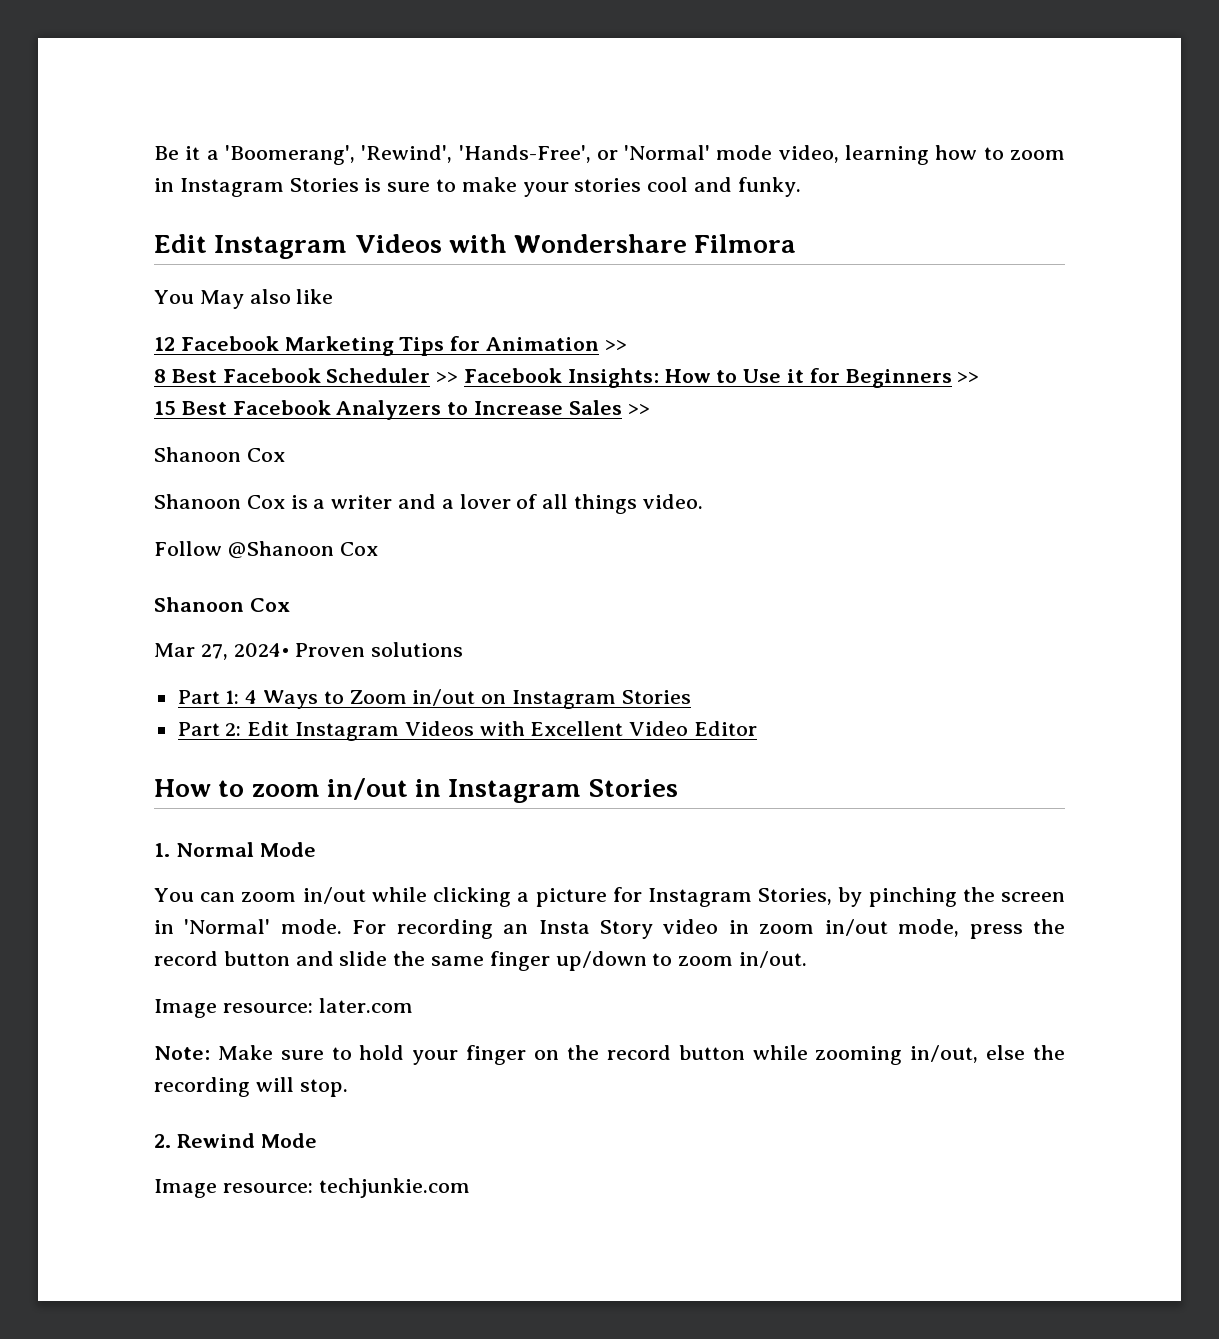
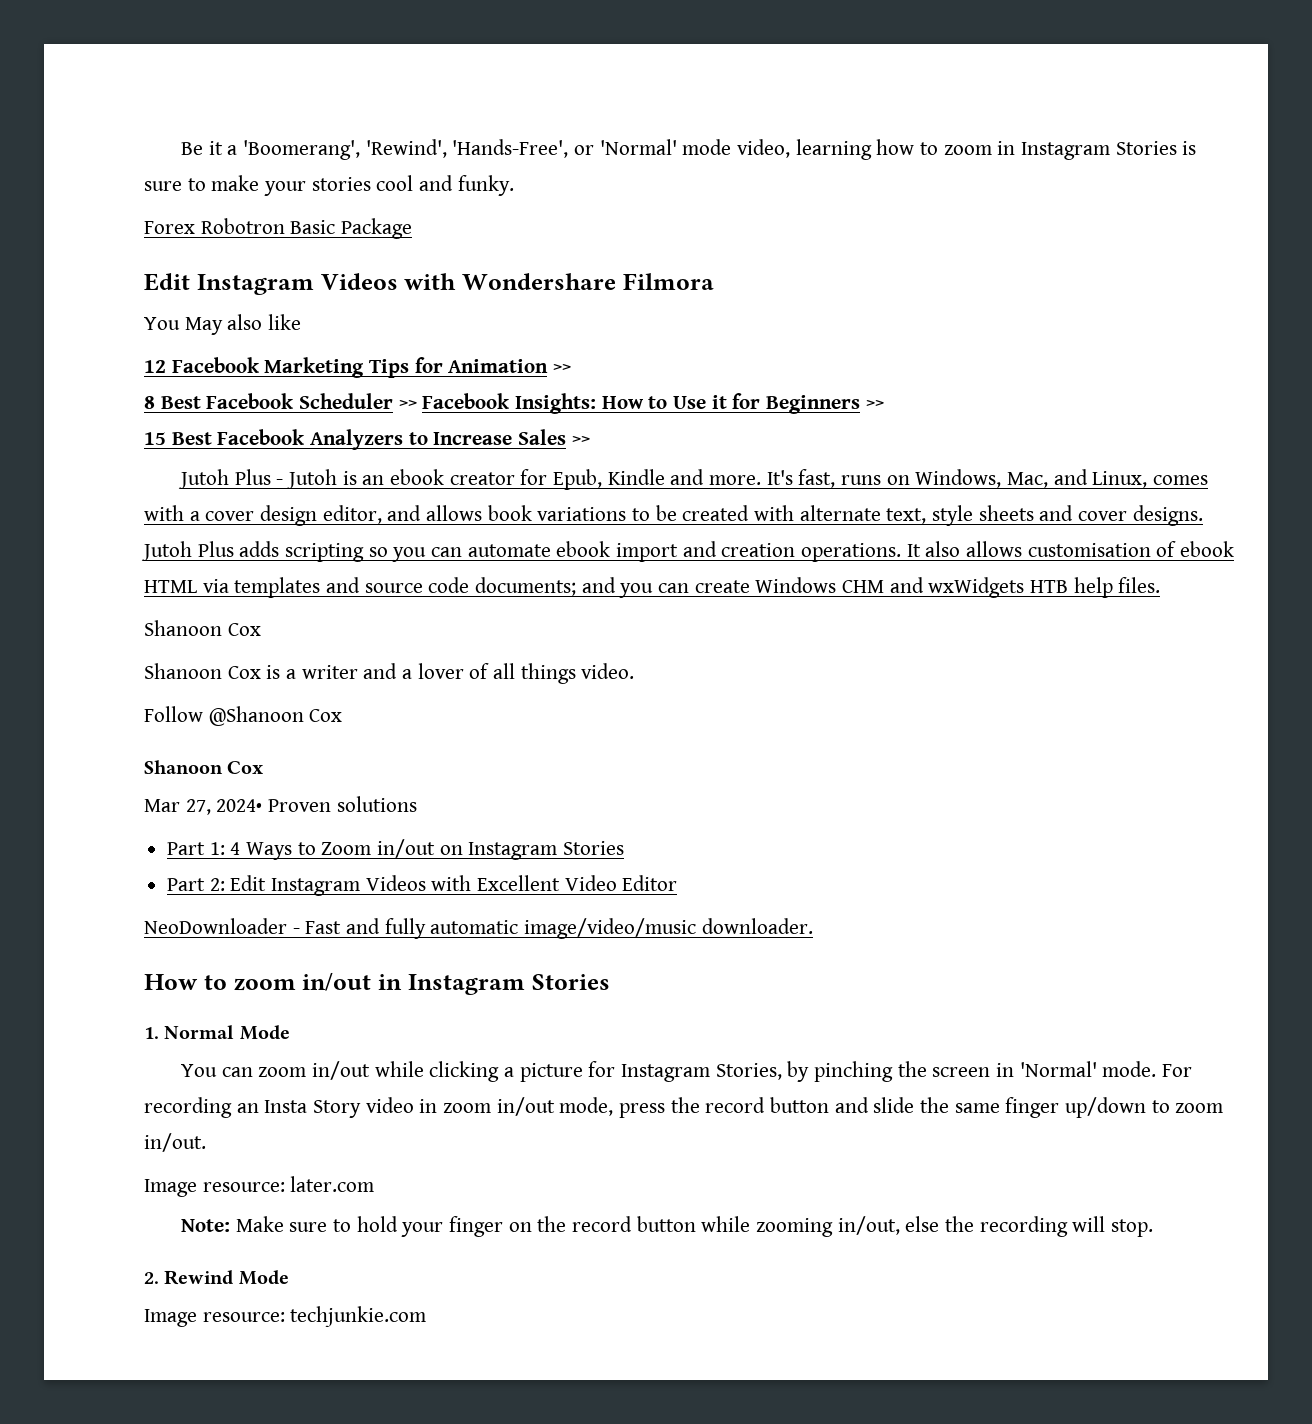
+ Forex Robotron Basic Package
+ Jutoh Plus - Jutoh is an ebook creator for Epub, Kindle and more. It's fast, runs on Windows, Mac, and Linux, comes with a cover design editor, and allows book variations to be created with alternate text, style sheets and cover designs. Jutoh Plus adds scripting so you can automate ebook import and creation operations. It also allows customisation of ebook HTML via templates and source code documents; and you can create Windows CHM and wxWidgets HTB help files.
+ NeoDownloader - Fast and fully automatic image/video/music downloader.

